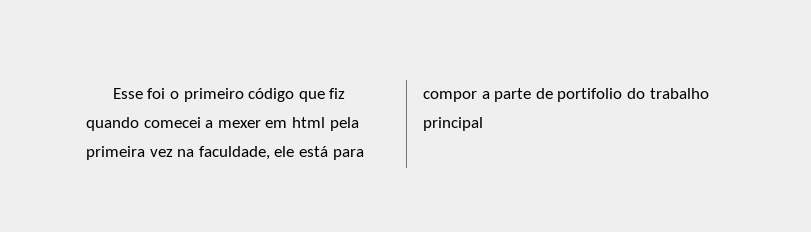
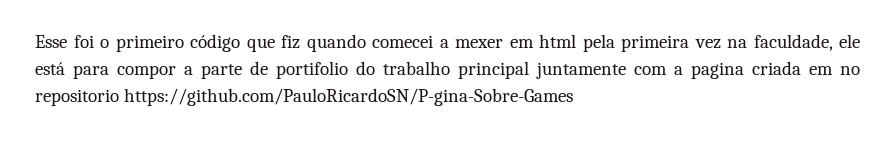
- Esse foi o primeiro código que fiz quando comecei a mexer em html pela primeira vez na faculdade, ele está para compor a parte de portifolio do trabalho principal
+ Esse foi o primeiro código que fiz quando comecei a mexer em html pela primeira vez na faculdade, ele está para compor a parte de portifolio do trabalho principal juntamente com a pagina criada em no repositorio https://github.com/PauloRicardoSN/P-gina-Sobre-Games

